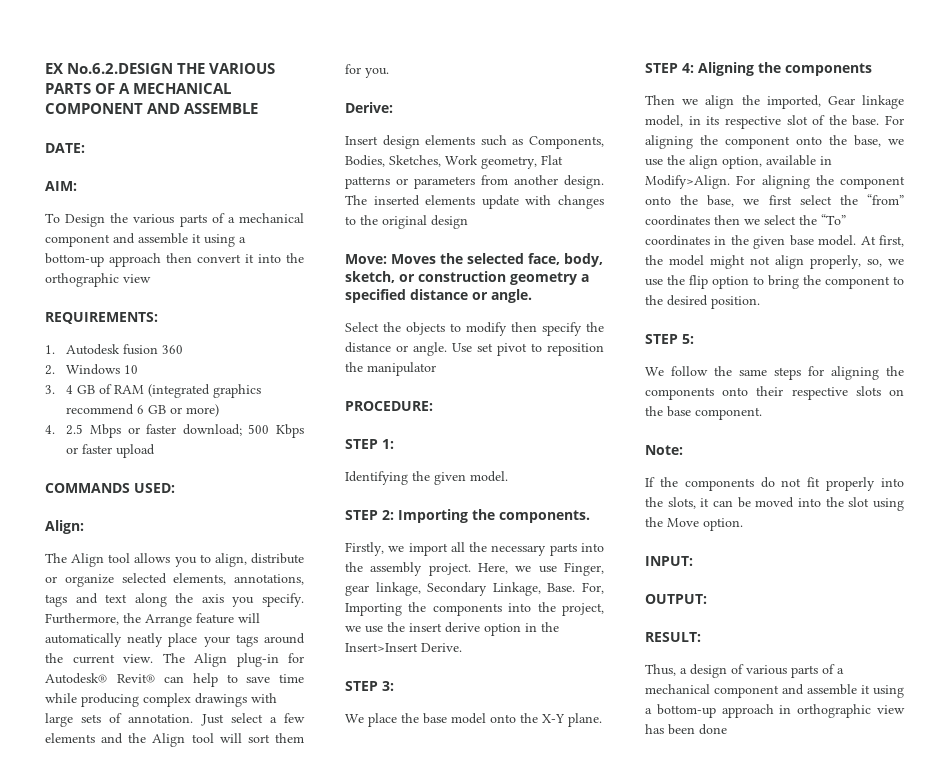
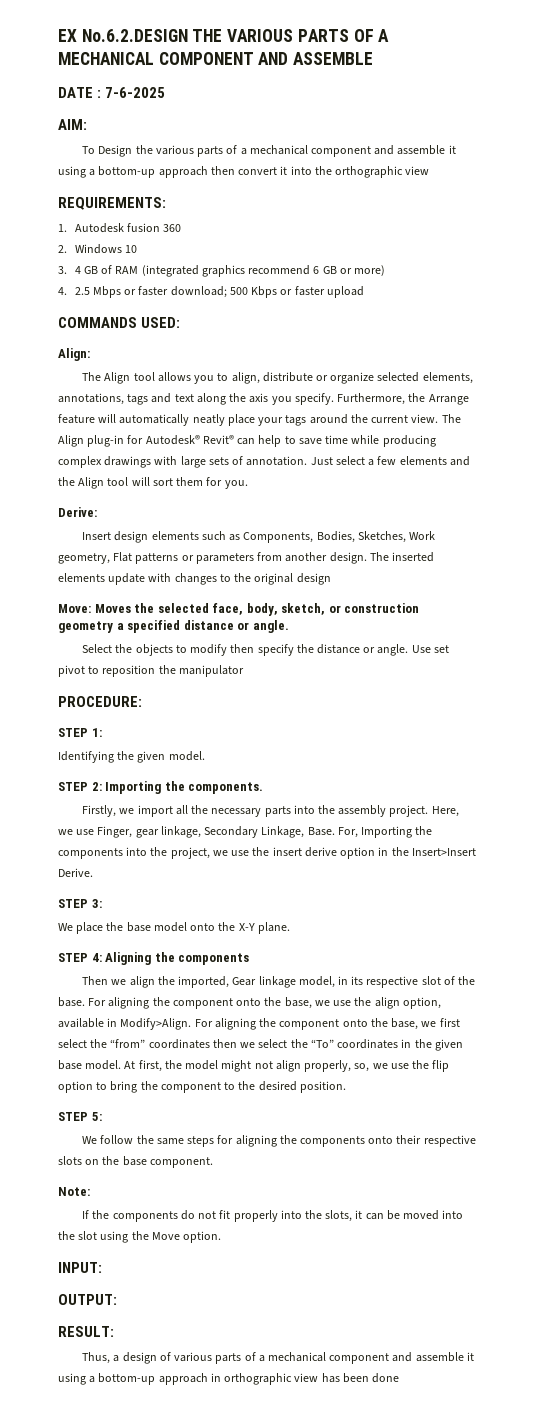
- DATE:
+ DATE : 7-6-2025

